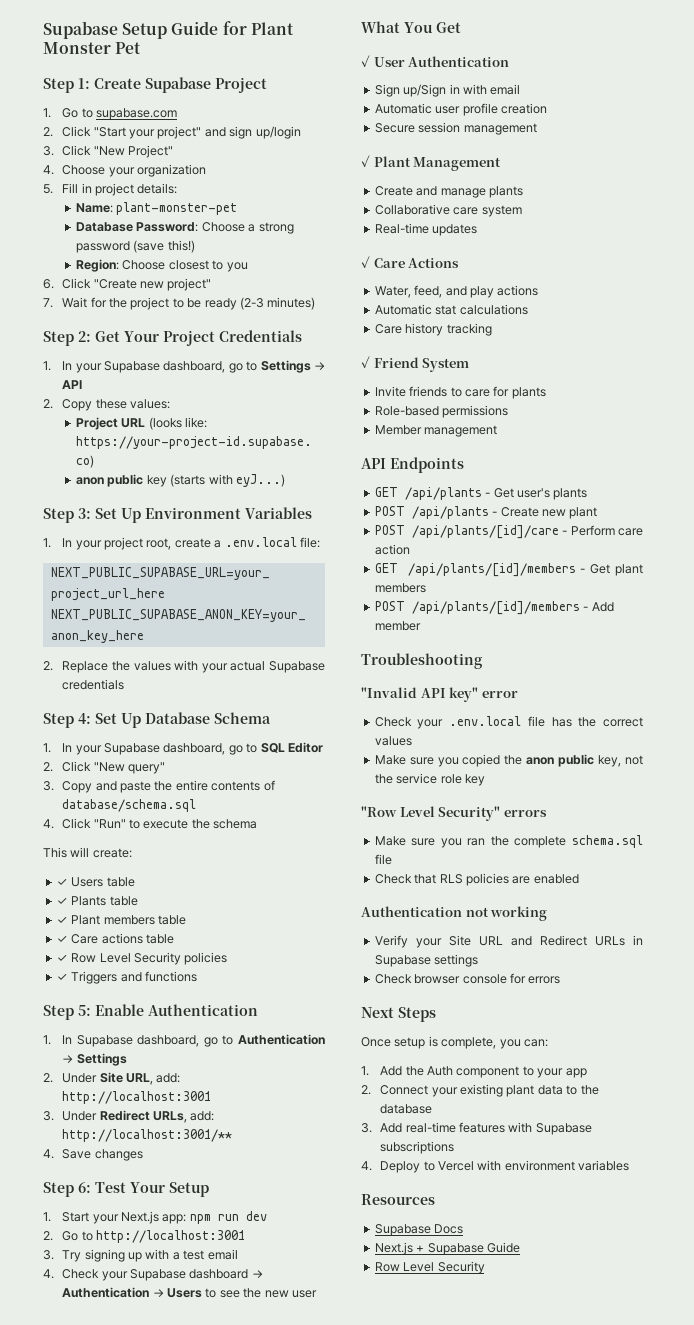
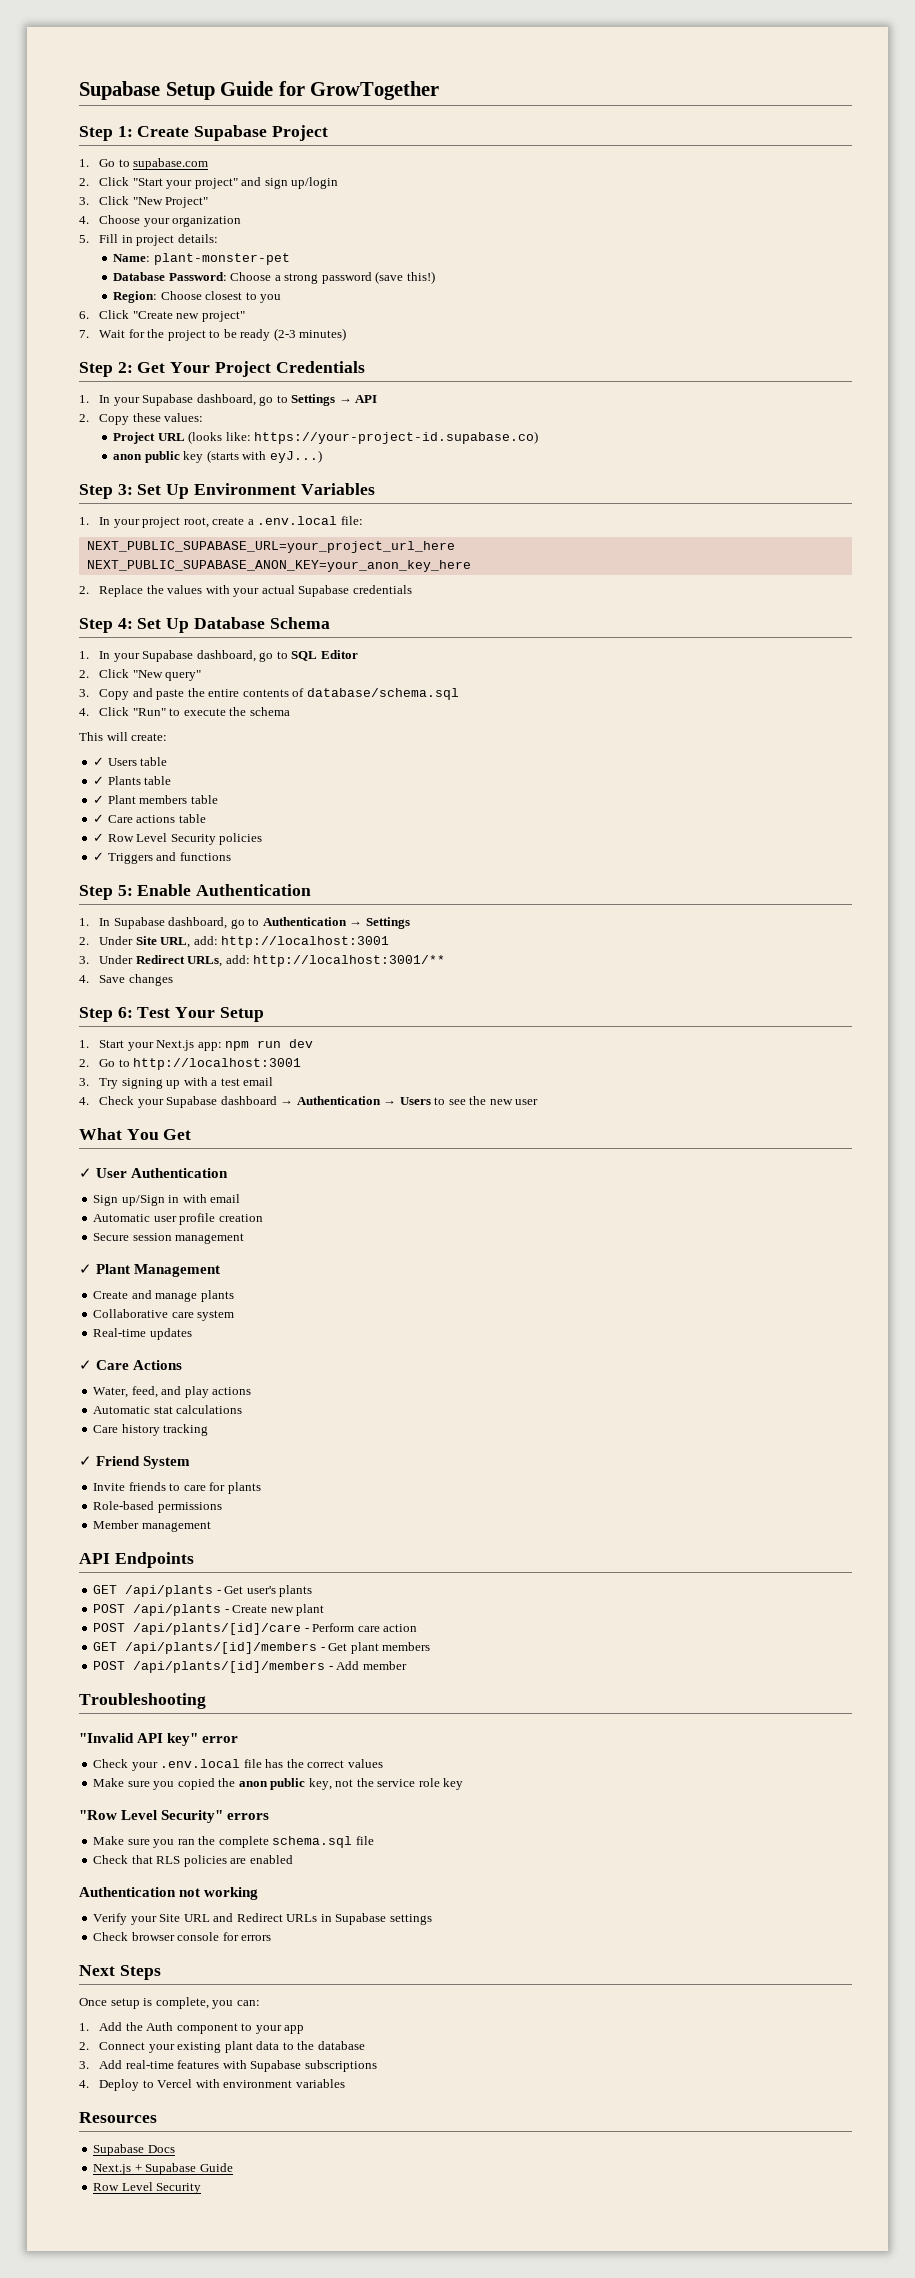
- Supabase Setup Guide for Plant Monster Pet
+ Supabase Setup Guide for GrowTogether

